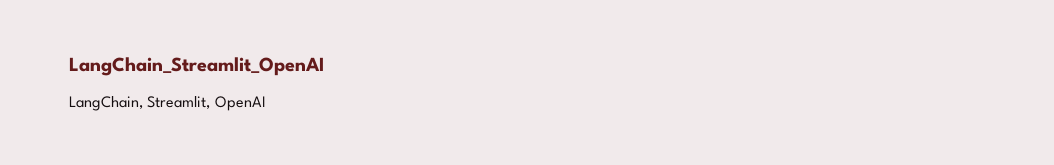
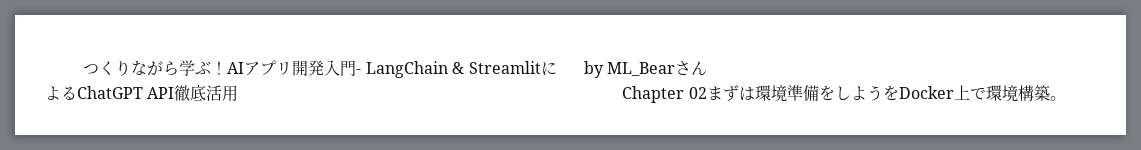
- LangChain_Streamlit_OpenAI
- LangChain, Streamlit, OpenAI
+ つくりながら学ぶ！AIアプリ開発入門- LangChain & StreamlitによるChatGPT API徹底活用
+ by ML_Bearさん
+ Chapter 02まずは環境準備をしようをDocker上で環境構築。

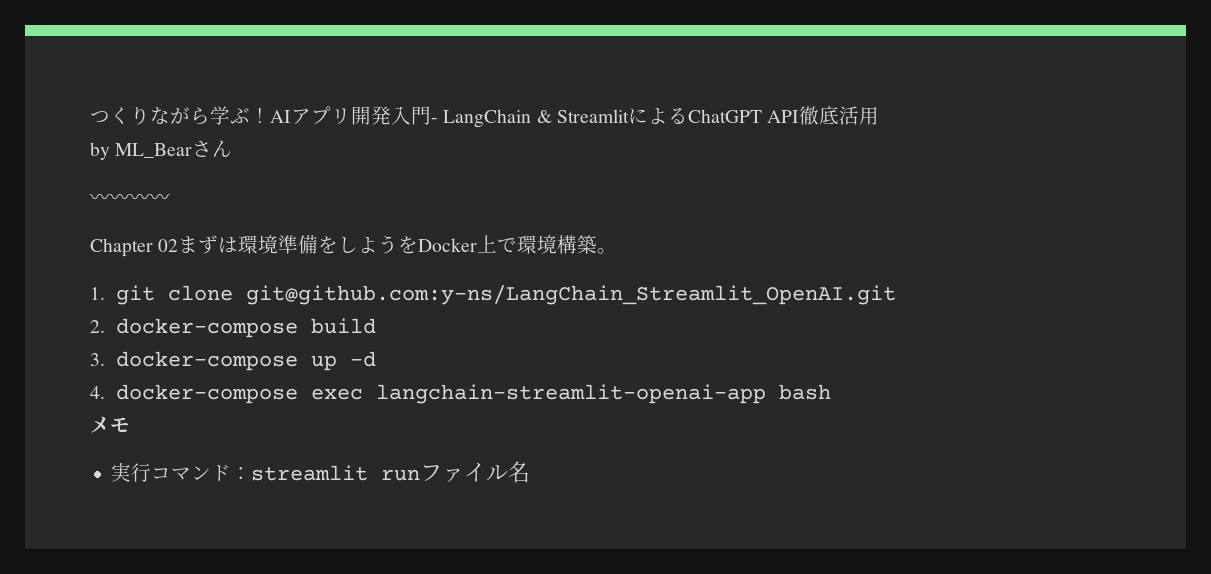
+ 〰〰〰〰
+ 1. git clone git@github.com:y-ns/LangChain_Streamlit_OpenAI.git
+ 2. docker-compose build
+ 3. docker-compose up -d
+ 4. docker-compose exec langchain-streamlit-openai-app bash
+ メモ
+ 実行コマンド：streamlit runファイル名

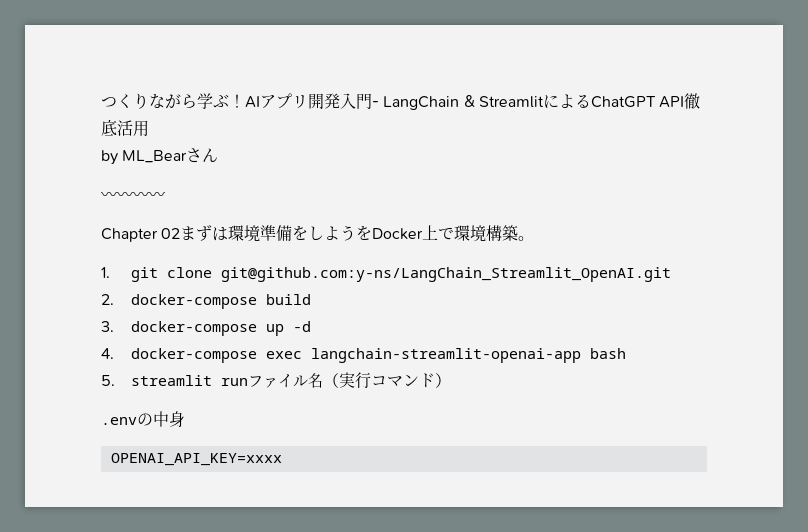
- メモ
- 実行コマンド：streamlit runファイル名
+ 5. streamlit runファイル名（実行コマンド）
+ .envの中身
+ OPENAI_API_KEY=xxxx

